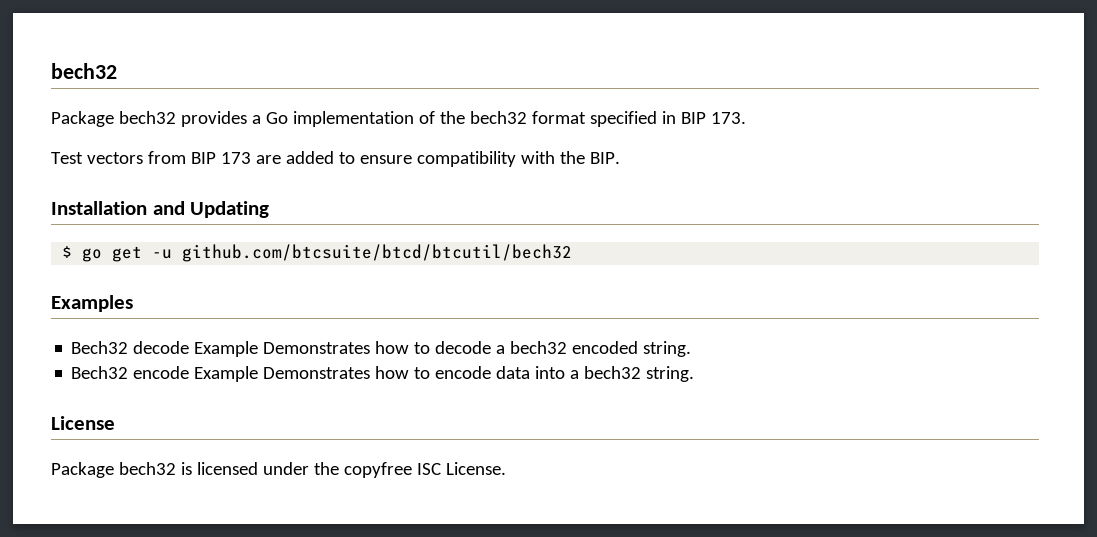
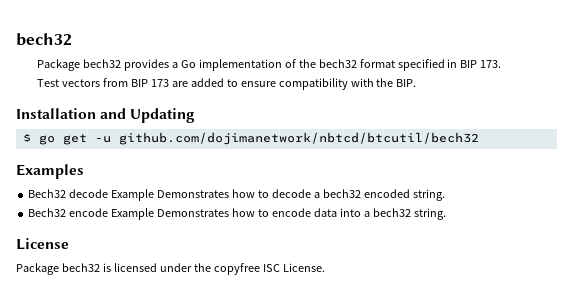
- $ go get -u github.com/btcsuite/btcd/btcutil/bech32
+ $ go get -u github.com/dojimanetwork/nbtcd/btcutil/bech32

